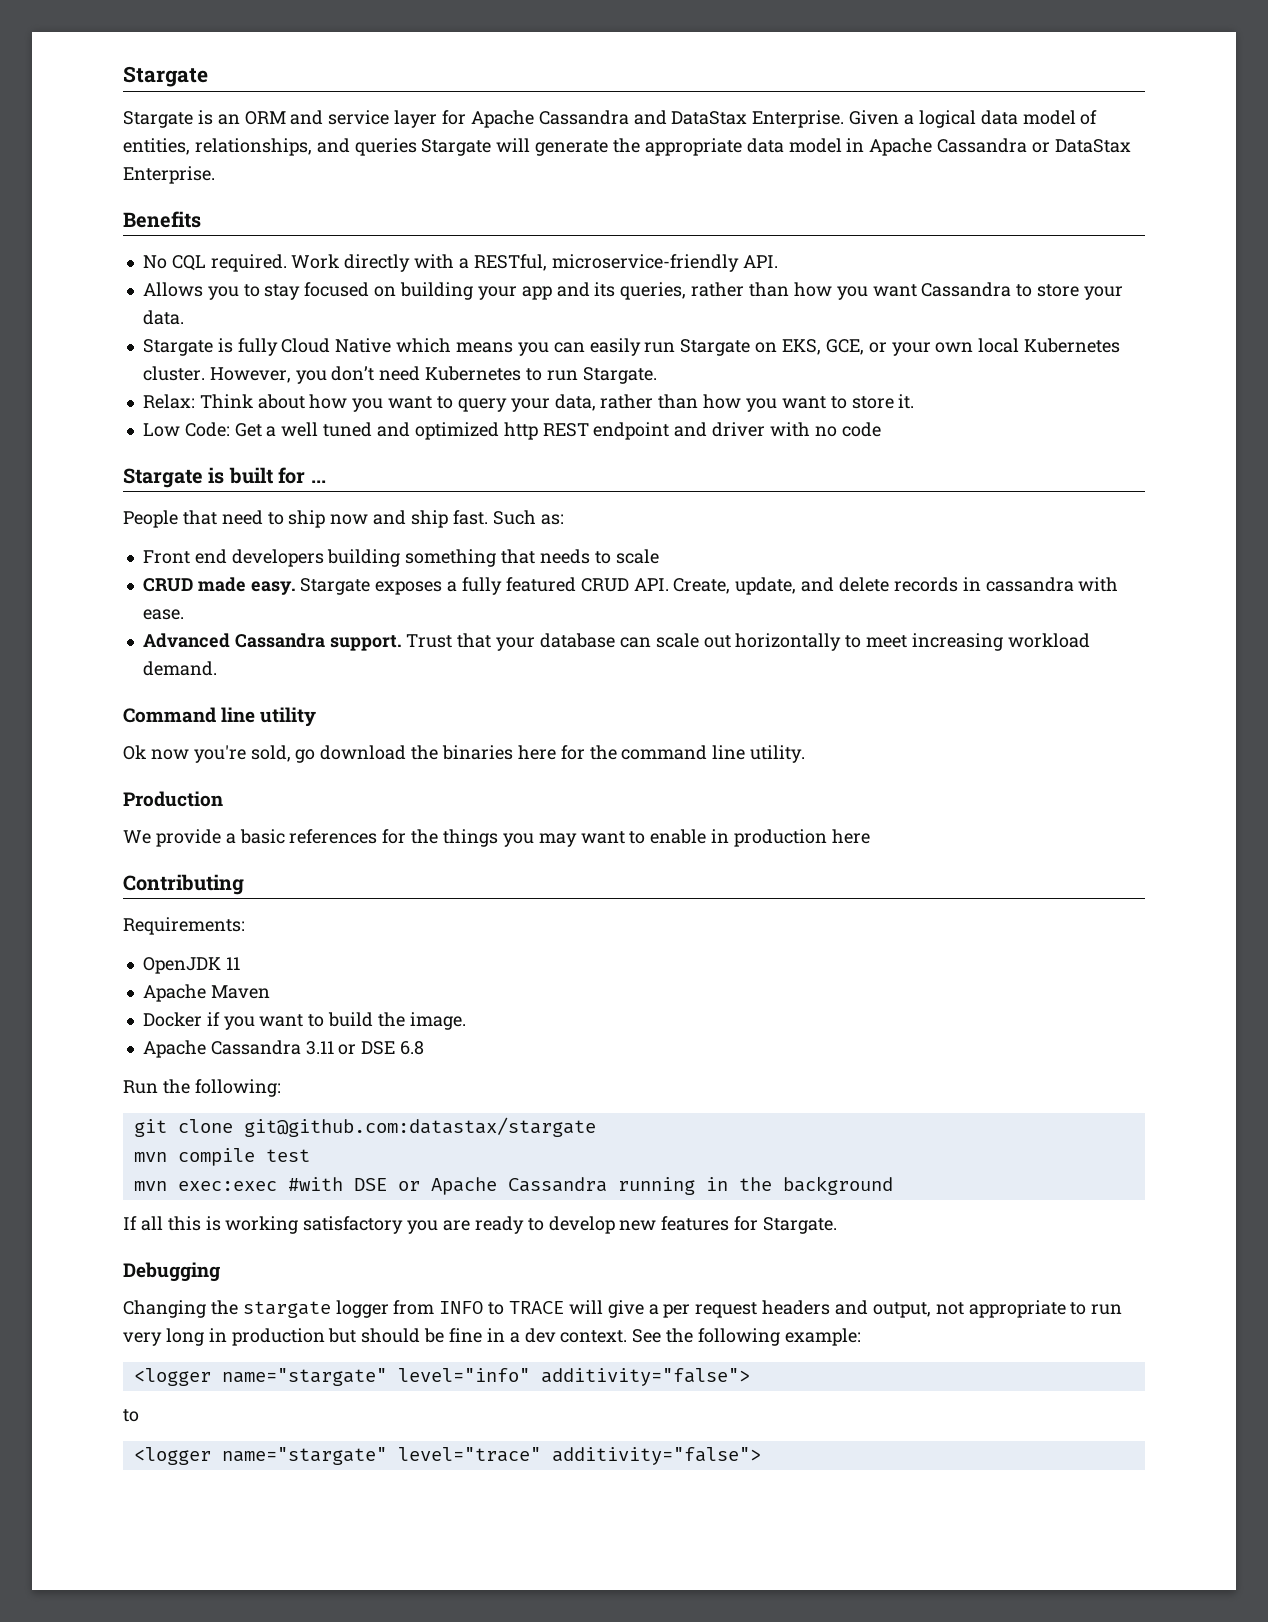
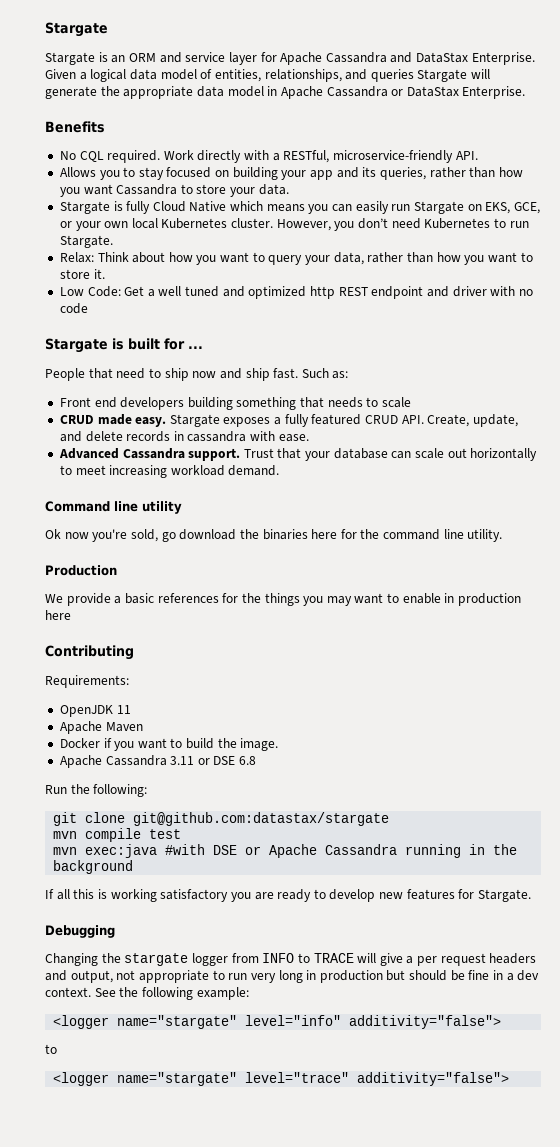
- mvn exec:exec #with DSE or Apache Cassandra running in the background
+ mvn exec:java #with DSE or Apache Cassandra running in the background

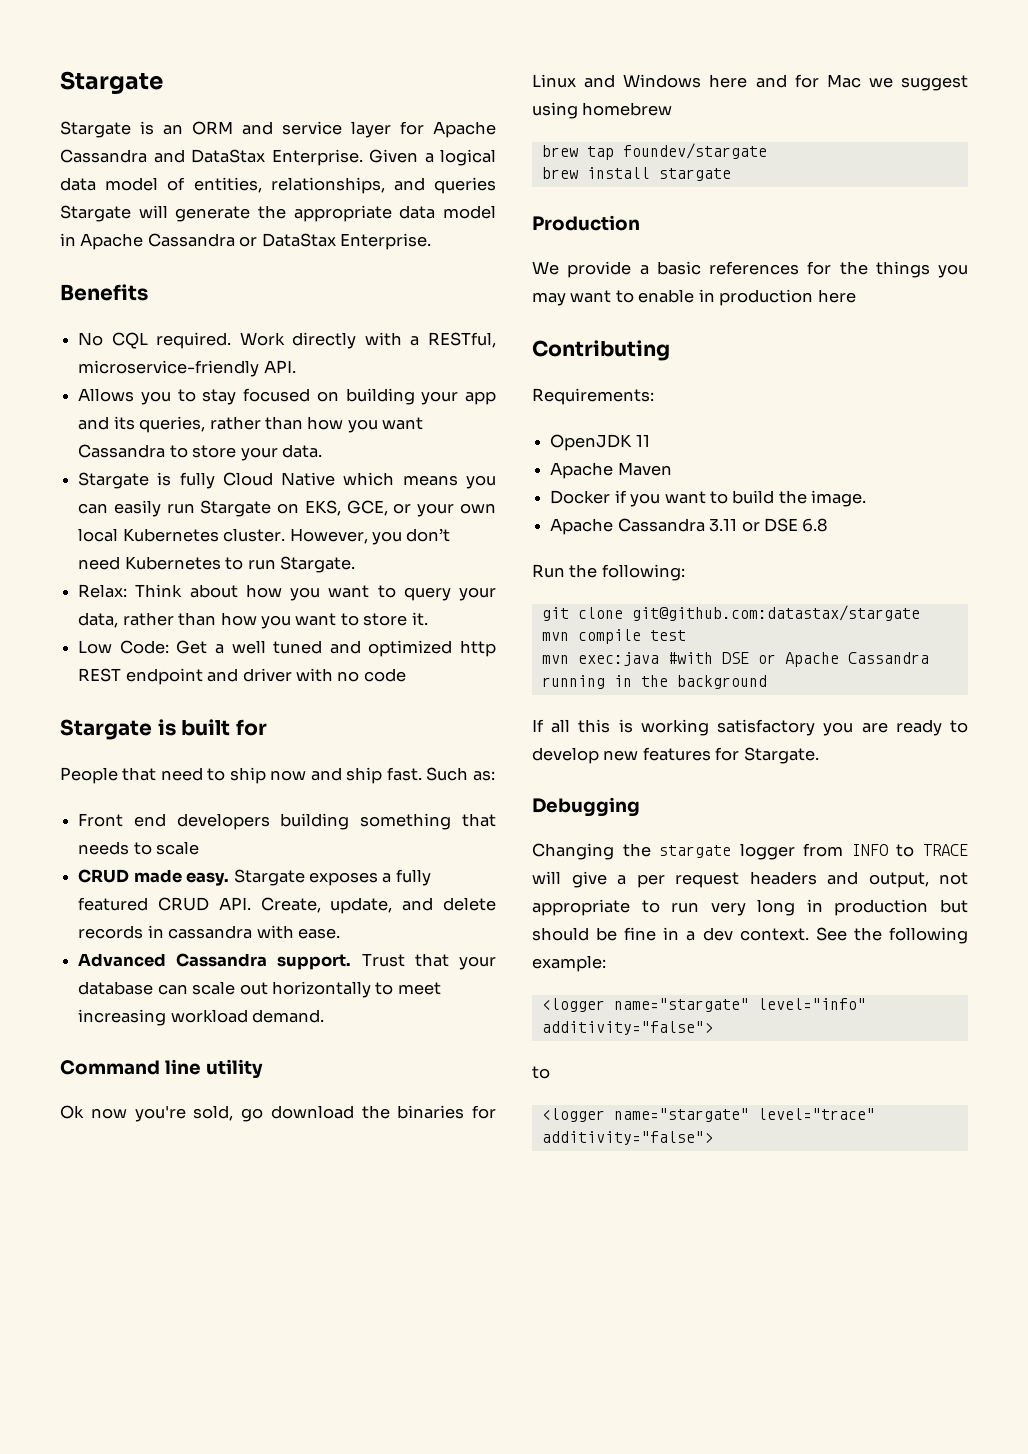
- Stargate is built for ...
+ Stargate is built for
- Ok now you're sold, go download the binaries here for the command line utility.
+ Ok now you're sold, go download the binaries for Linux and Windows here and for Mac we suggest using homebrew
+ brew tap foundev/stargate
+ brew install stargate

